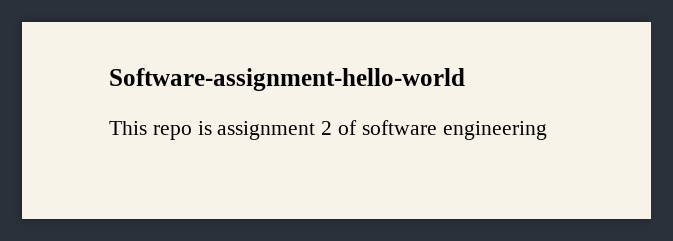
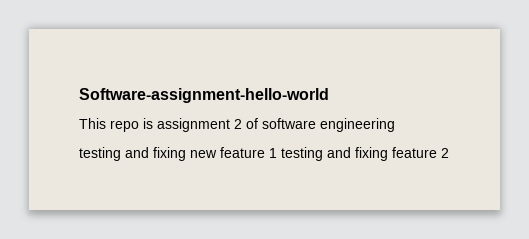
+ testing and fixing new feature 1 testing and fixing feature 2

